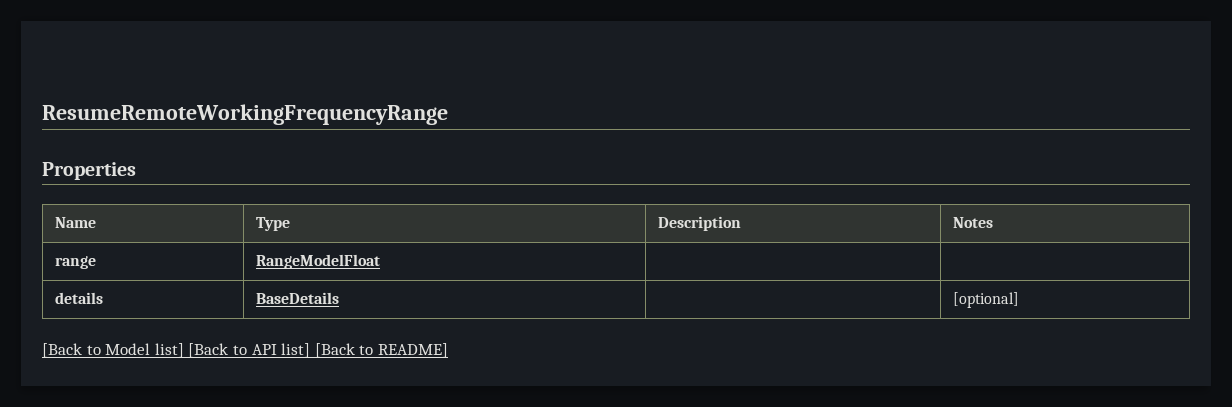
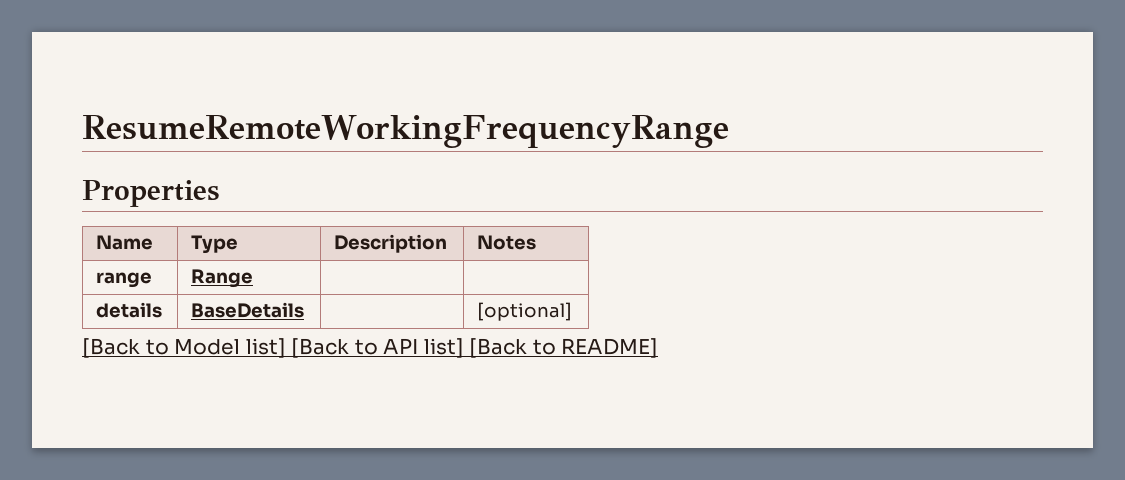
- range | RangeModelFloat | |
+ range | Range | |

